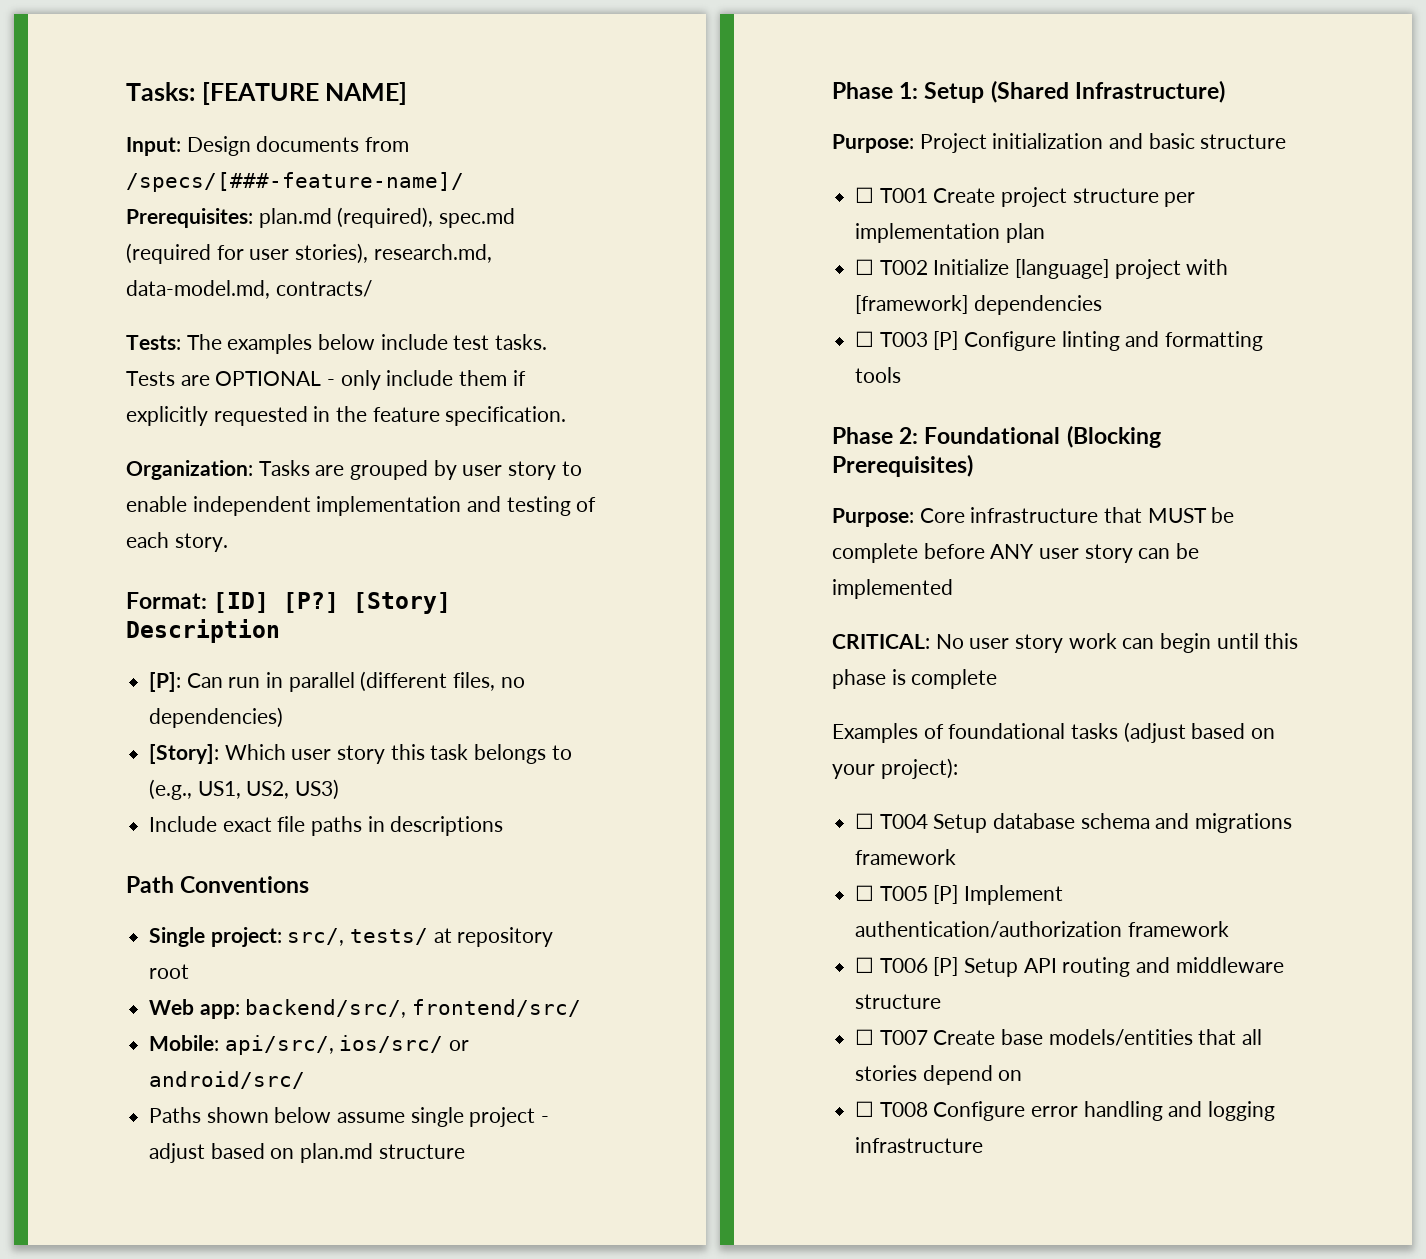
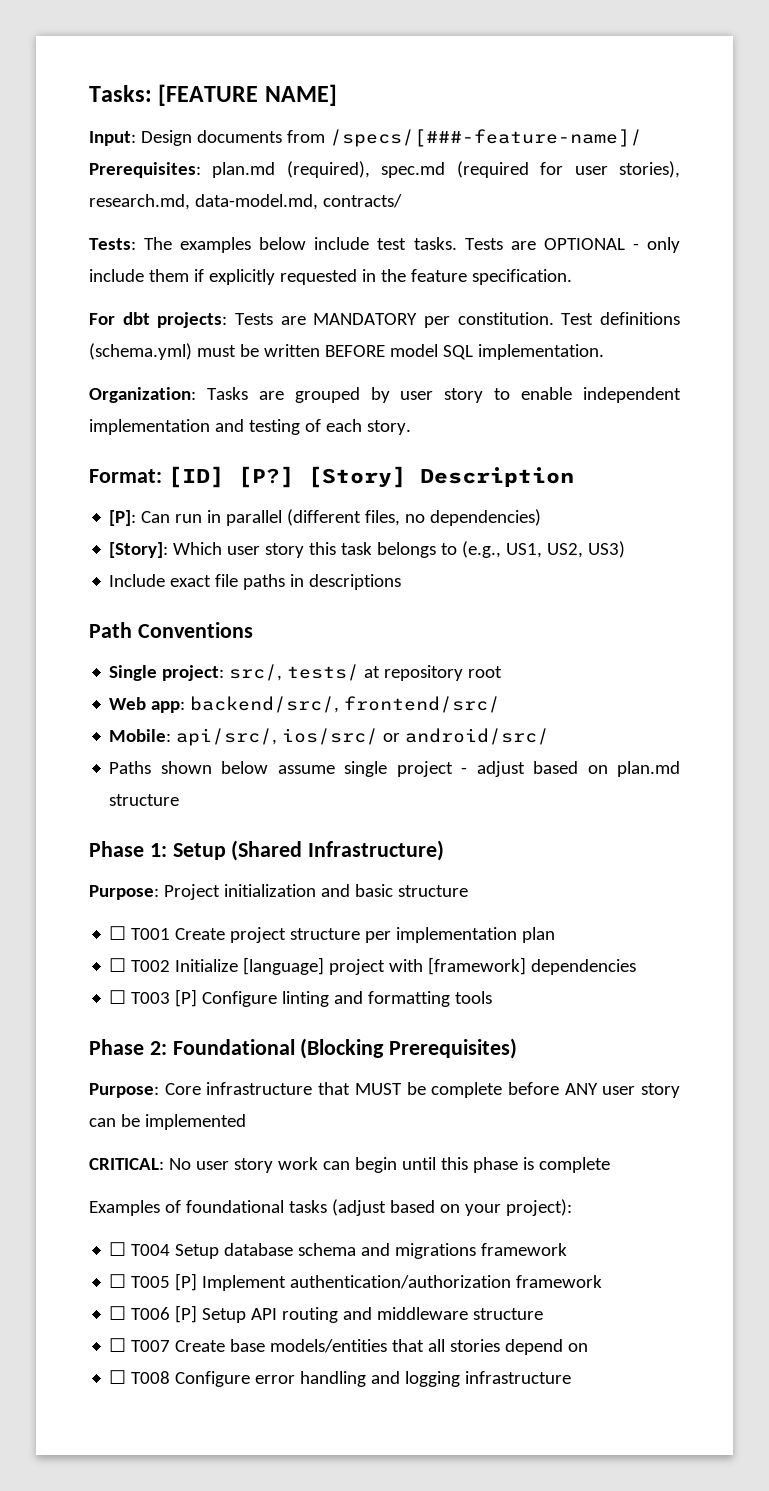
+ For dbt projects: Tests are MANDATORY per constitution. Test definitions (schema.yml) must be written BEFORE model SQL implementation.

